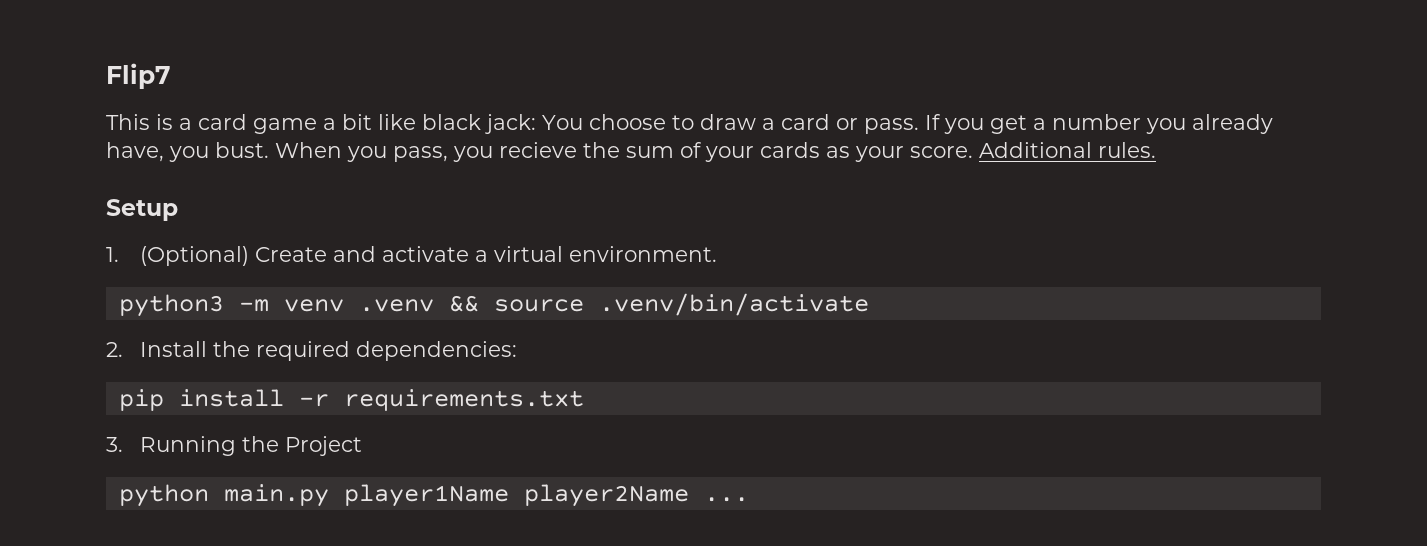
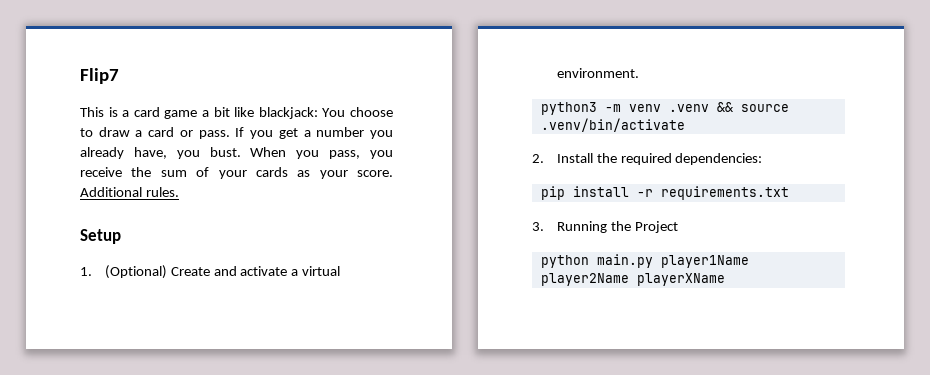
- This is a card game a bit like black jack: You choose to draw a card or pass.
+ This is a card game a bit like blackjack: You choose to draw a card or pass.
- When you pass, you recieve the sum of your cards as your score.
+ When you pass, you receive the sum of your cards as your score.
- python main.py player1Name player2Name ...
+ python main.py player1Name player2Name playerXName

